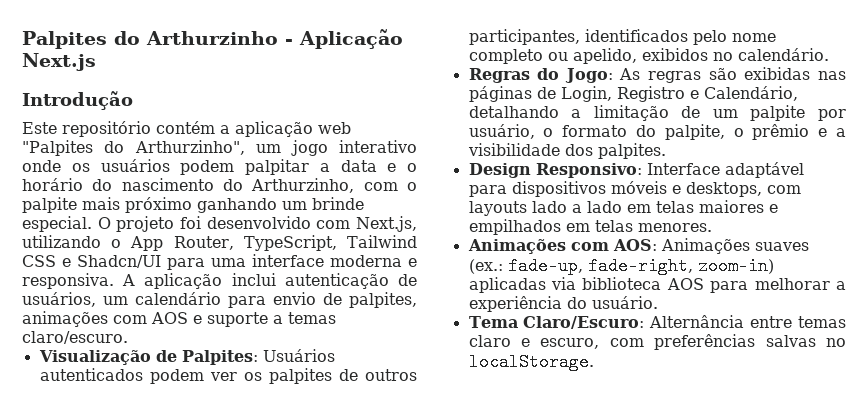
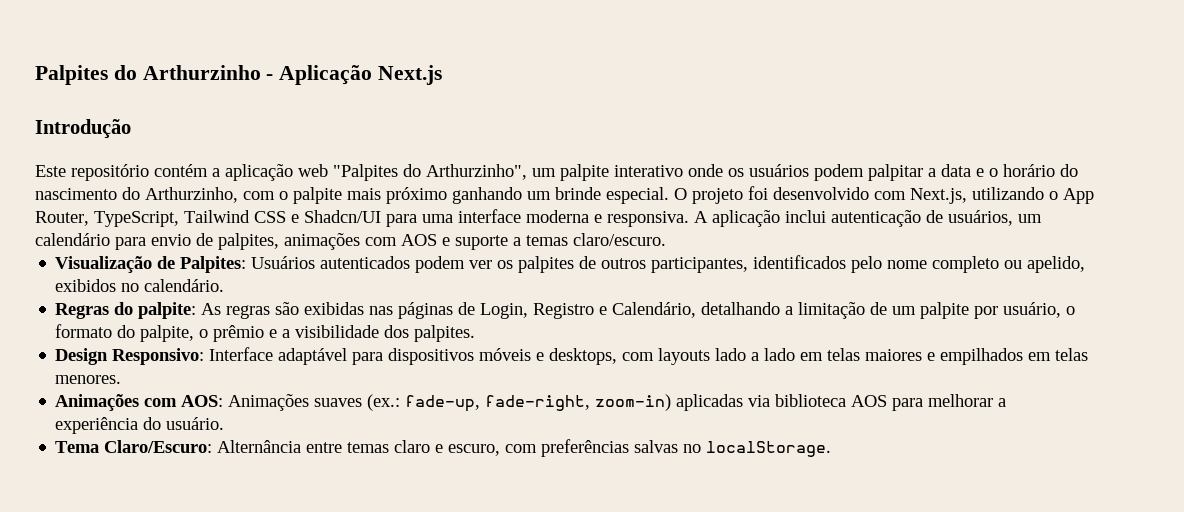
- Este repositório contém a aplicação web "Palpites do Arthurzinho", um jogo interativo onde os usuários podem palpitar a data e o horário do nascimento do Arthurzinho, com o palpite mais próximo ganhando um brinde especial.
+ Este repositório contém a aplicação web "Palpites do Arthurzinho", um palpite interativo onde os usuários podem palpitar a data e o horário do nascimento do Arthurzinho, com o palpite mais próximo ganhando um brinde especial.
- Regras do Jogo: As regras são exibidas nas páginas de Login, Registro e Calendário, detalhando a limitação de um palpite por usuário, o formato do palpite, o prêmio e a visibilidade dos palpites.
+ Regras do palpite: As regras são exibidas nas páginas de Login, Registro e Calendário, detalhando a limitação de um palpite por usuário, o formato do palpite, o prêmio e a visibilidade dos palpites.

